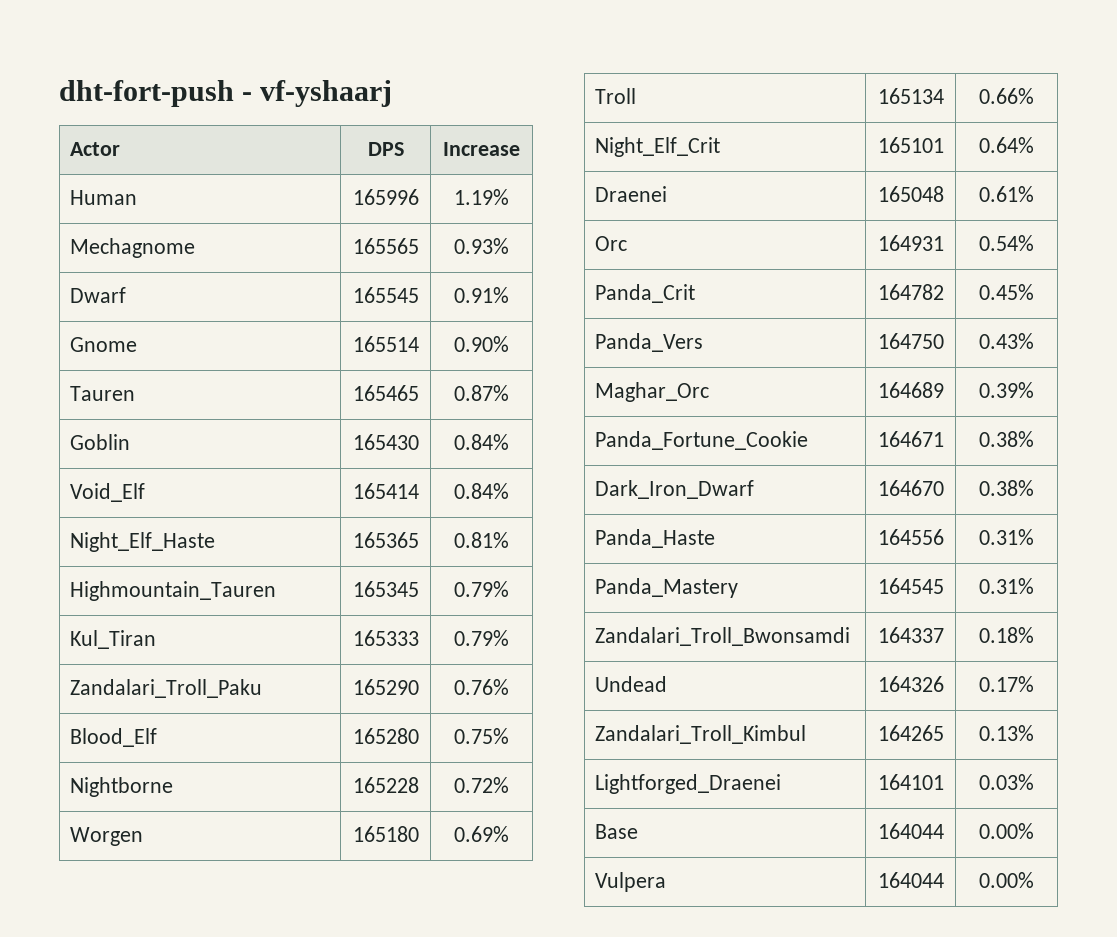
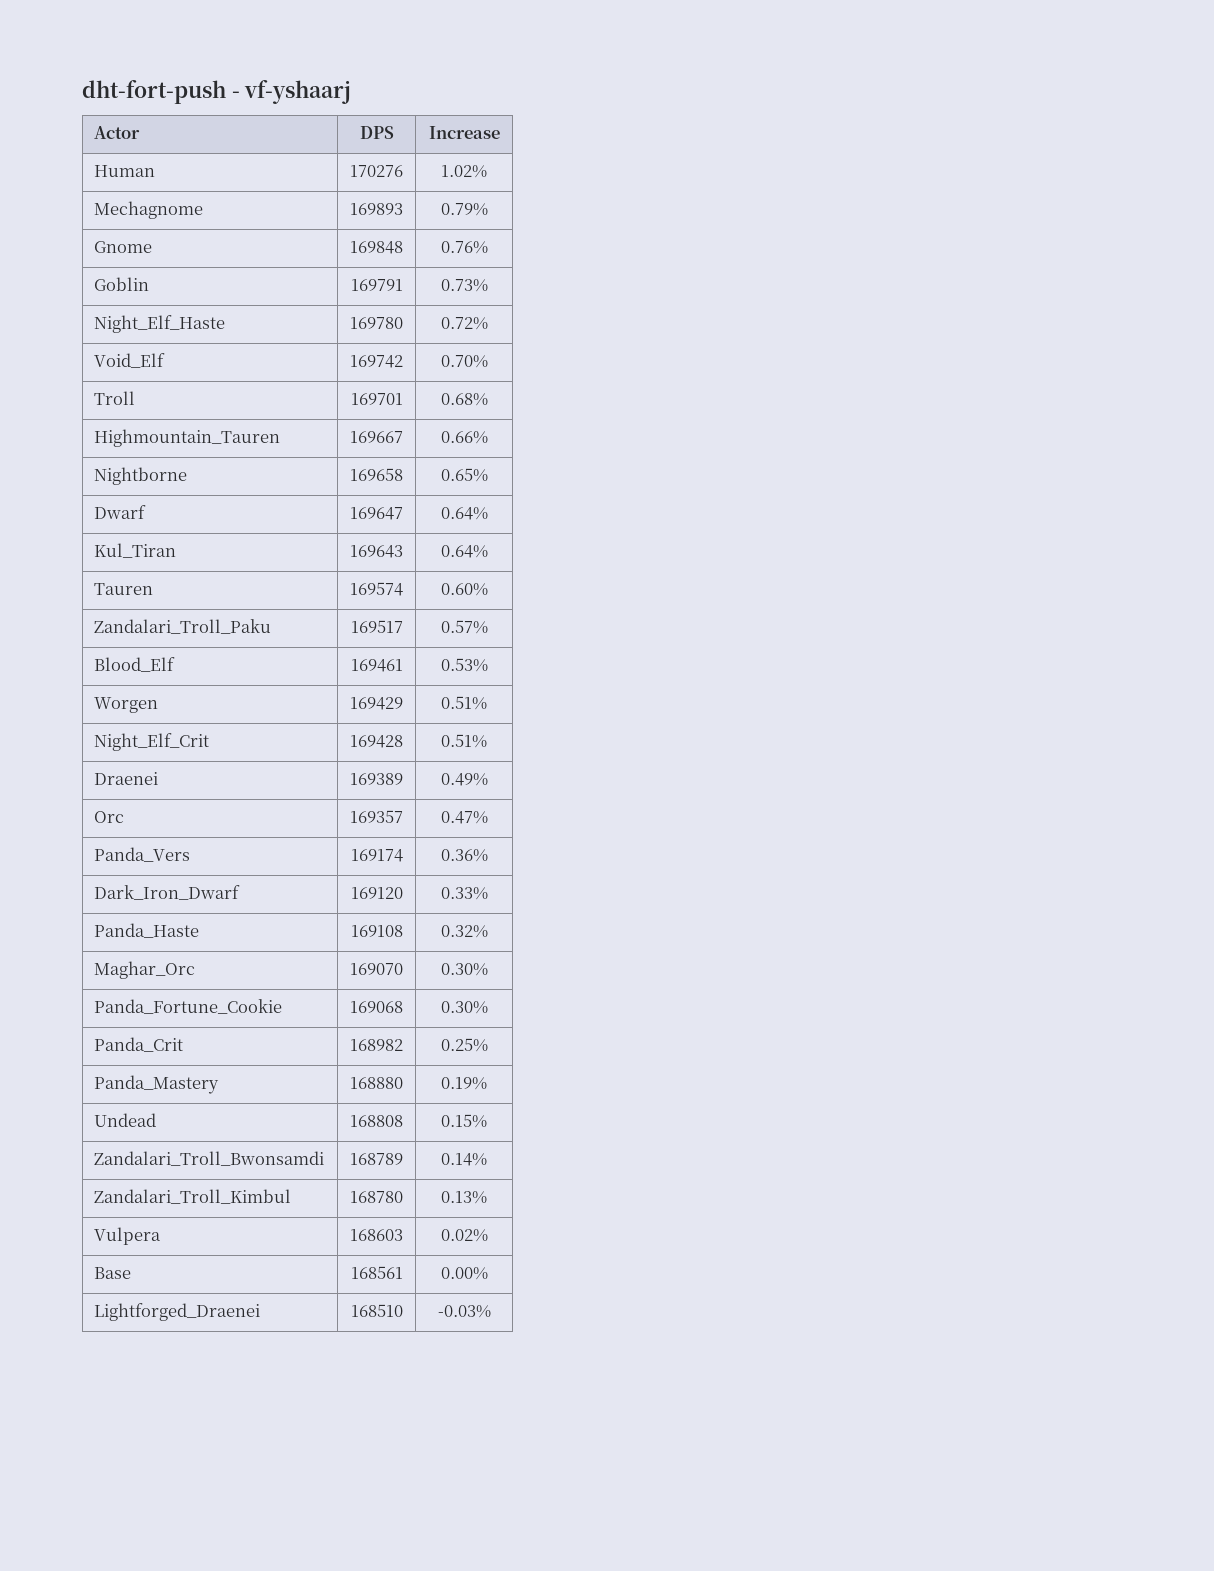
- Human | 165996 | 1.19%
+ Human | 170276 | 1.02%
- Mechagnome | 165565 | 0.93%
- Dwarf | 165545 | 0.91%
- Gnome | 165514 | 0.90%
- Tauren | 165465 | 0.87%
- Goblin | 165430 | 0.84%
- Void_Elf | 165414 | 0.84%
- Night_Elf_Haste | 165365 | 0.81%
- Highmountain_Tauren | 165345 | 0.79%
- Kul_Tiran | 165333 | 0.79%
+ Mechagnome | 169893 | 0.79%
+ Gnome | 169848 | 0.76%
+ Goblin | 169791 | 0.73%
+ Night_Elf_Haste | 169780 | 0.72%
+ Void_Elf | 169742 | 0.70%
+ Troll | 169701 | 0.68%
+ Highmountain_Tauren | 169667 | 0.66%
+ Nightborne | 169658 | 0.65%
+ Dwarf | 169647 | 0.64%
+ Kul_Tiran | 169643 | 0.64%
+ Tauren | 169574 | 0.60%
- Zandalari_Troll_Paku | 165290 | 0.76%
+ Zandalari_Troll_Paku | 169517 | 0.57%
- Blood_Elf | 165280 | 0.75%
- Nightborne | 165228 | 0.72%
- Worgen | 165180 | 0.69%
- Troll | 165134 | 0.66%
+ Blood_Elf | 169461 | 0.53%
+ Worgen | 169429 | 0.51%
- Night_Elf_Crit | 165101 | 0.64%
+ Night_Elf_Crit | 169428 | 0.51%
- Draenei | 165048 | 0.61%
+ Draenei | 169389 | 0.49%
- Orc | 164931 | 0.54%
- Panda_Crit | 164782 | 0.45%
- Panda_Vers | 164750 | 0.43%
- Maghar_Orc | 164689 | 0.39%
- Panda_Fortune_Cookie | 164671 | 0.38%
- Dark_Iron_Dwarf | 164670 | 0.38%
- Panda_Haste | 164556 | 0.31%
- Panda_Mastery | 164545 | 0.31%
- Zandalari_Troll_Bwonsamdi | 164337 | 0.18%
- Undead | 164326 | 0.17%
+ Orc | 169357 | 0.47%
+ Panda_Vers | 169174 | 0.36%
+ Dark_Iron_Dwarf | 169120 | 0.33%
+ Panda_Haste | 169108 | 0.32%
+ Maghar_Orc | 169070 | 0.30%
+ Panda_Fortune_Cookie | 169068 | 0.30%
+ Panda_Crit | 168982 | 0.25%
+ Panda_Mastery | 168880 | 0.19%
+ Undead | 168808 | 0.15%
+ Zandalari_Troll_Bwonsamdi | 168789 | 0.14%
- Zandalari_Troll_Kimbul | 164265 | 0.13%
+ Zandalari_Troll_Kimbul | 168780 | 0.13%
- Lightforged_Draenei | 164101 | 0.03%
+ Vulpera | 168603 | 0.02%
- Base | 164044 | 0.00%
+ Base | 168561 | 0.00%
- Vulpera | 164044 | 0.00%
+ Lightforged_Draenei | 168510 | -0.03%

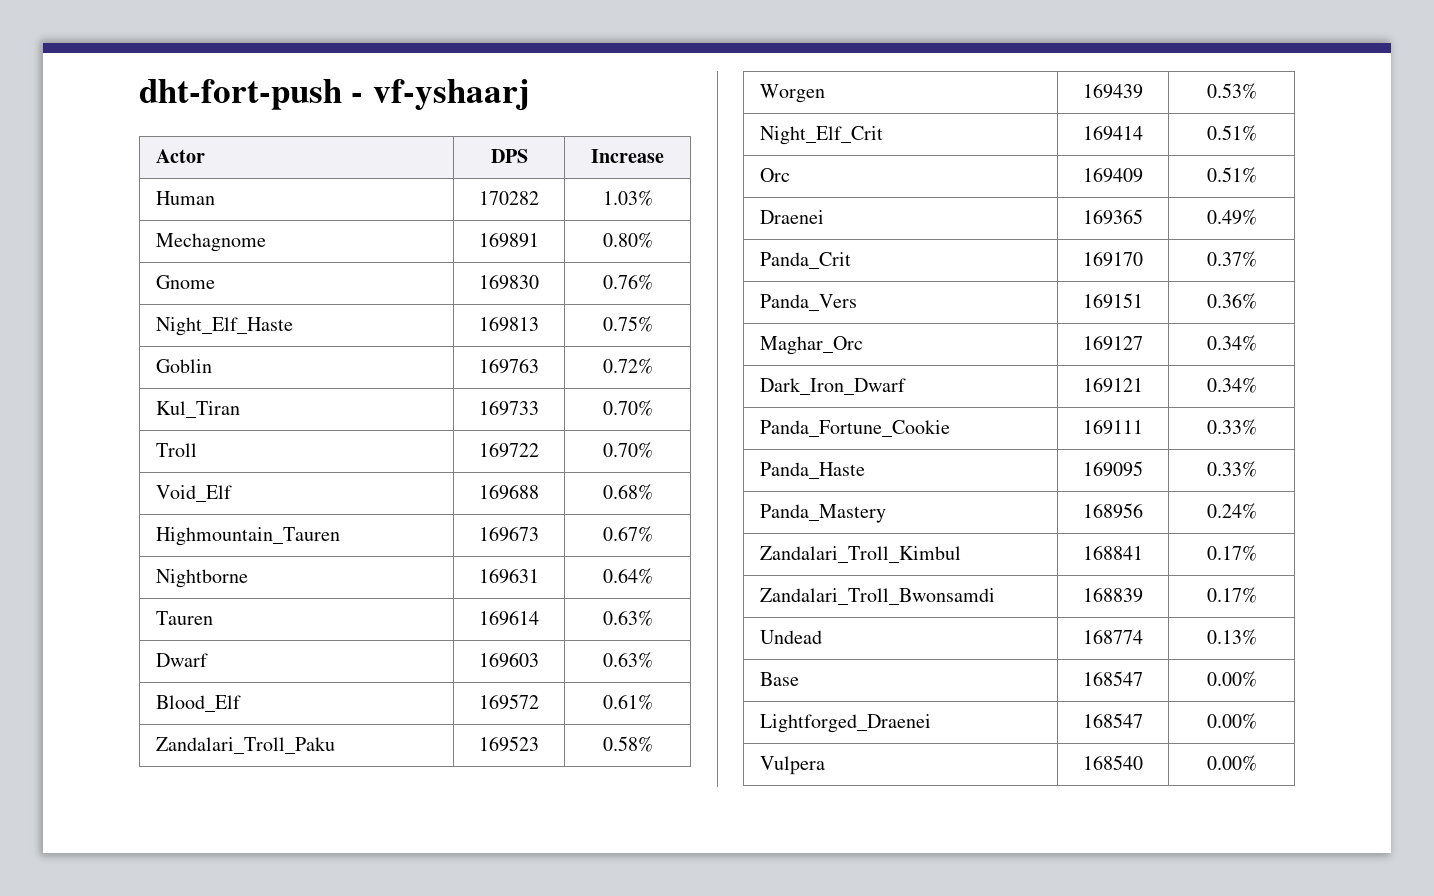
- Human | 170276 | 1.02%
+ Human | 170282 | 1.03%
- Mechagnome | 169893 | 0.79%
+ Mechagnome | 169891 | 0.80%
- Gnome | 169848 | 0.76%
+ Gnome | 169830 | 0.76%
- Goblin | 169791 | 0.73%
- Night_Elf_Haste | 169780 | 0.72%
+ Night_Elf_Haste | 169813 | 0.75%
+ Goblin | 169763 | 0.72%
- Void_Elf | 169742 | 0.70%
+ Kul_Tiran | 169733 | 0.70%
- Troll | 169701 | 0.68%
+ Troll | 169722 | 0.70%
+ Void_Elf | 169688 | 0.68%
- Highmountain_Tauren | 169667 | 0.66%
+ Highmountain_Tauren | 169673 | 0.67%
- Nightborne | 169658 | 0.65%
- Dwarf | 169647 | 0.64%
- Kul_Tiran | 169643 | 0.64%
- Tauren | 169574 | 0.60%
- Zandalari_Troll_Paku | 169517 | 0.57%
- Blood_Elf | 169461 | 0.53%
+ Nightborne | 169631 | 0.64%
+ Tauren | 169614 | 0.63%
+ Dwarf | 169603 | 0.63%
+ Blood_Elf | 169572 | 0.61%
+ Zandalari_Troll_Paku | 169523 | 0.58%
+ Worgen | 169439 | 0.53%
- Worgen | 169429 | 0.51%
- Night_Elf_Crit | 169428 | 0.51%
+ Night_Elf_Crit | 169414 | 0.51%
+ Orc | 169409 | 0.51%
- Draenei | 169389 | 0.49%
+ Draenei | 169365 | 0.49%
- Orc | 169357 | 0.47%
+ Panda_Crit | 169170 | 0.37%
- Panda_Vers | 169174 | 0.36%
+ Panda_Vers | 169151 | 0.36%
- Dark_Iron_Dwarf | 169120 | 0.33%
- Panda_Haste | 169108 | 0.32%
- Maghar_Orc | 169070 | 0.30%
- Panda_Fortune_Cookie | 169068 | 0.30%
- Panda_Crit | 168982 | 0.25%
- Panda_Mastery | 168880 | 0.19%
- Undead | 168808 | 0.15%
- Zandalari_Troll_Bwonsamdi | 168789 | 0.14%
- Zandalari_Troll_Kimbul | 168780 | 0.13%
- Vulpera | 168603 | 0.02%
+ Maghar_Orc | 169127 | 0.34%
+ Dark_Iron_Dwarf | 169121 | 0.34%
+ Panda_Fortune_Cookie | 169111 | 0.33%
+ Panda_Haste | 169095 | 0.33%
+ Panda_Mastery | 168956 | 0.24%
+ Zandalari_Troll_Kimbul | 168841 | 0.17%
+ Zandalari_Troll_Bwonsamdi | 168839 | 0.17%
+ Undead | 168774 | 0.13%
- Base | 168561 | 0.00%
+ Base | 168547 | 0.00%
- Lightforged_Draenei | 168510 | -0.03%
+ Lightforged_Draenei | 168547 | 0.00%
+ Vulpera | 168540 | 0.00%

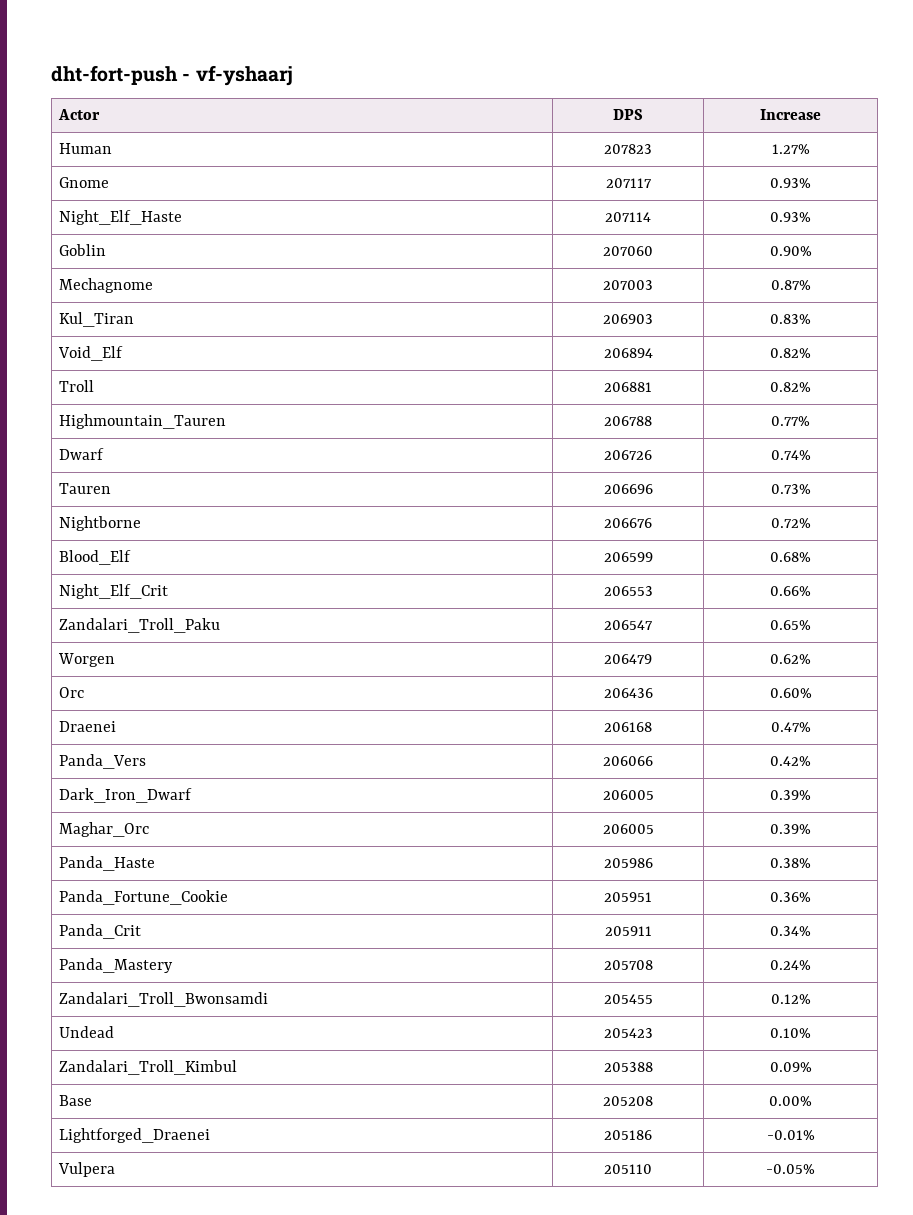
- Human | 170282 | 1.03%
- Mechagnome | 169891 | 0.80%
- Gnome | 169830 | 0.76%
- Night_Elf_Haste | 169813 | 0.75%
- Goblin | 169763 | 0.72%
- Kul_Tiran | 169733 | 0.70%
- Troll | 169722 | 0.70%
- Void_Elf | 169688 | 0.68%
- Highmountain_Tauren | 169673 | 0.67%
- Nightborne | 169631 | 0.64%
- Tauren | 169614 | 0.63%
- Dwarf | 169603 | 0.63%
- Blood_Elf | 169572 | 0.61%
+ Human | 207823 | 1.27%
+ Gnome | 207117 | 0.93%
+ Night_Elf_Haste | 207114 | 0.93%
+ Goblin | 207060 | 0.90%
+ Mechagnome | 207003 | 0.87%
+ Kul_Tiran | 206903 | 0.83%
+ Void_Elf | 206894 | 0.82%
+ Troll | 206881 | 0.82%
+ Highmountain_Tauren | 206788 | 0.77%
+ Dwarf | 206726 | 0.74%
+ Tauren | 206696 | 0.73%
+ Nightborne | 206676 | 0.72%
+ Blood_Elf | 206599 | 0.68%
+ Night_Elf_Crit | 206553 | 0.66%
- Zandalari_Troll_Paku | 169523 | 0.58%
+ Zandalari_Troll_Paku | 206547 | 0.65%
- Worgen | 169439 | 0.53%
- Night_Elf_Crit | 169414 | 0.51%
+ Worgen | 206479 | 0.62%
- Orc | 169409 | 0.51%
+ Orc | 206436 | 0.60%
- Draenei | 169365 | 0.49%
- Panda_Crit | 169170 | 0.37%
- Panda_Vers | 169151 | 0.36%
- Maghar_Orc | 169127 | 0.34%
- Dark_Iron_Dwarf | 169121 | 0.34%
- Panda_Fortune_Cookie | 169111 | 0.33%
- Panda_Haste | 169095 | 0.33%
+ Draenei | 206168 | 0.47%
+ Panda_Vers | 206066 | 0.42%
+ Dark_Iron_Dwarf | 206005 | 0.39%
+ Maghar_Orc | 206005 | 0.39%
+ Panda_Haste | 205986 | 0.38%
+ Panda_Fortune_Cookie | 205951 | 0.36%
+ Panda_Crit | 205911 | 0.34%
- Panda_Mastery | 168956 | 0.24%
+ Panda_Mastery | 205708 | 0.24%
- Zandalari_Troll_Kimbul | 168841 | 0.17%
- Zandalari_Troll_Bwonsamdi | 168839 | 0.17%
+ Zandalari_Troll_Bwonsamdi | 205455 | 0.12%
- Undead | 168774 | 0.13%
+ Undead | 205423 | 0.10%
+ Zandalari_Troll_Kimbul | 205388 | 0.09%
- Base | 168547 | 0.00%
+ Base | 205208 | 0.00%
- Lightforged_Draenei | 168547 | 0.00%
+ Lightforged_Draenei | 205186 | -0.01%
- Vulpera | 168540 | 0.00%
+ Vulpera | 205110 | -0.05%

